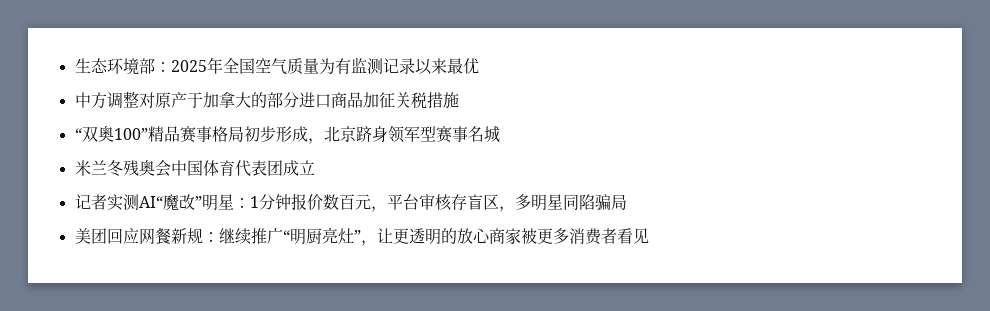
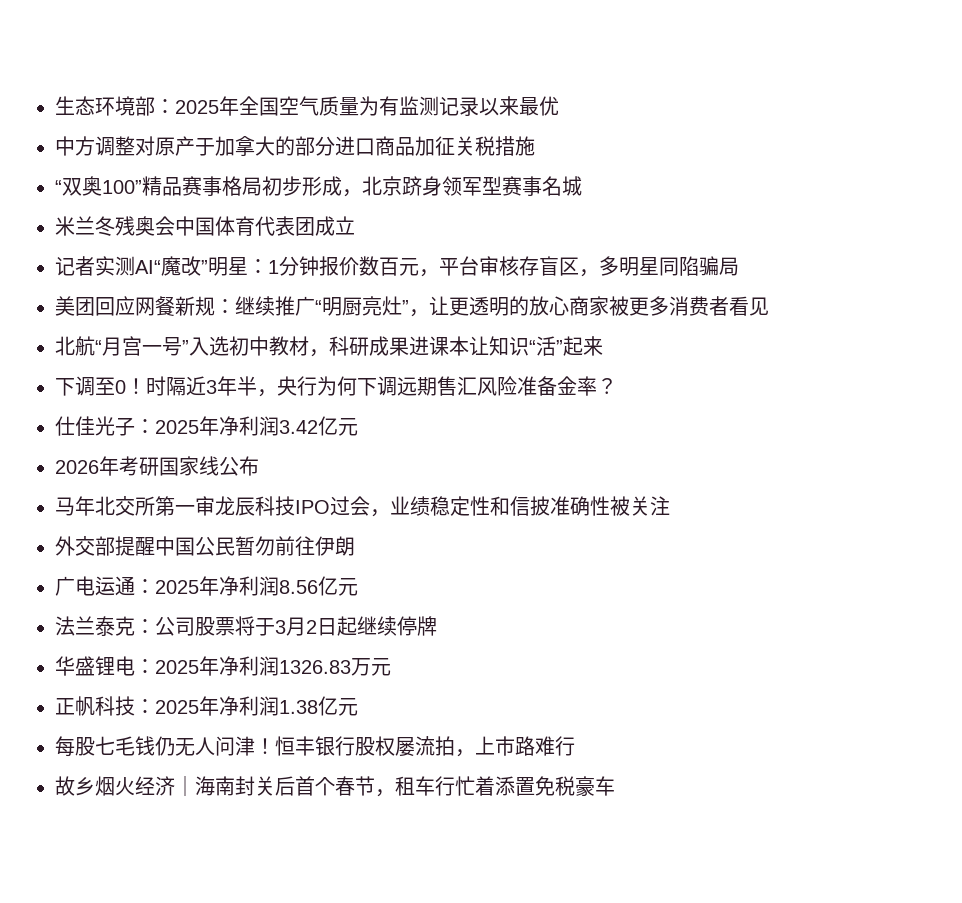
+ 北航“月宫一号”入选初中教材，科研成果进课本让知识“活”起来
+ 下调至0！时隔近3年半，央行为何下调远期售汇风险准备金率？
+ 仕佳光子：2025年净利润3.42亿元
+ 2026年考研国家线公布
+ 马年北交所第一审龙辰科技IPO过会，业绩稳定性和信披准确性被关注
+ 外交部提醒中国公民暂勿前往伊朗
+ 广电运通：2025年净利润8.56亿元
+ 法兰泰克：公司股票将于3月2日起继续停牌
+ 华盛锂电：2025年净利润1326.83万元
+ 正帆科技：2025年净利润1.38亿元
+ 每股七毛钱仍无人问津！恒丰银行股权屡流拍，上市路难行
+ 故乡烟火经济｜海南封关后首个春节，租车行忙着添置免税豪车

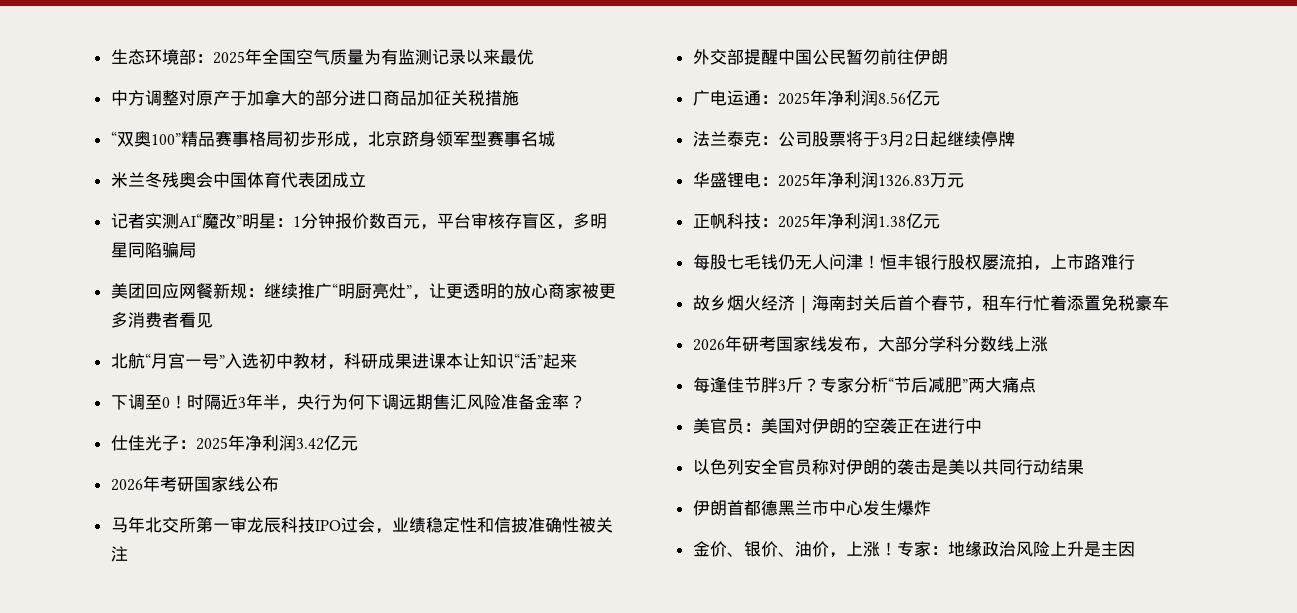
+ 2026年研考国家线发布，大部分学科分数线上涨
+ 每逢佳节胖3斤？专家分析“节后减肥”两大痛点
+ 美官员：美国对伊朗的空袭正在进行中
+ 以色列安全官员称对伊朗的袭击是美以共同行动结果
+ 伊朗首都德黑兰市中心发生爆炸
+ 金价、银价、油价，上涨！专家：地缘政治风险上升是主因

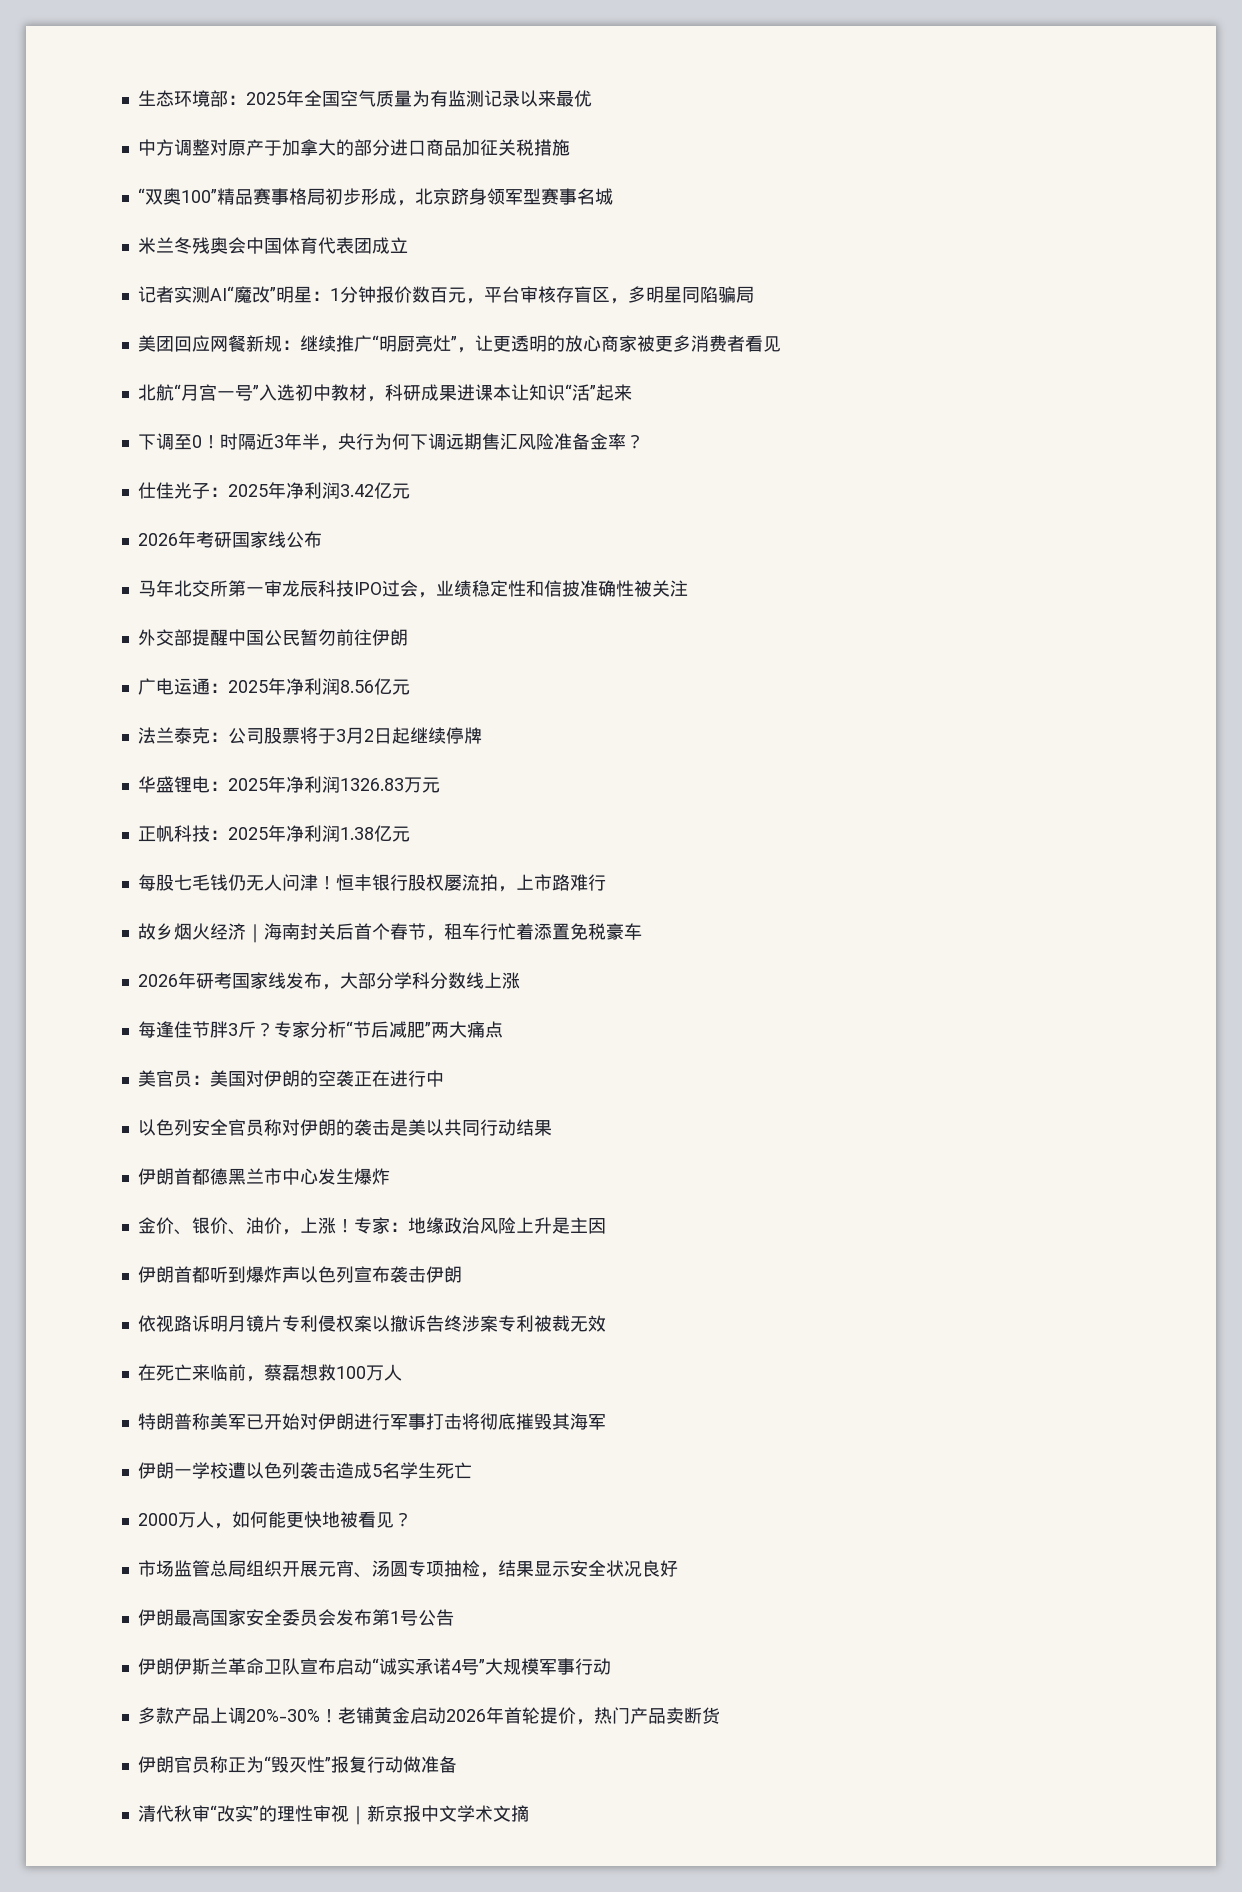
+ 伊朗首都听到爆炸声以色列宣布袭击伊朗
+ 依视路诉明月镜片专利侵权案以撤诉告终涉案专利被裁无效
+ 在死亡来临前，蔡磊想救100万人
+ 特朗普称美军已开始对伊朗进行军事打击将彻底摧毁其海军
+ 伊朗一学校遭以色列袭击造成5名学生死亡
+ 2000万人，如何能更快地被看见？
+ 市场监管总局组织开展元宵、汤圆专项抽检，结果显示安全状况良好
+ 伊朗最高国家安全委员会发布第1号公告
+ 伊朗伊斯兰革命卫队宣布启动“诚实承诺4号”大规模军事行动
+ 多款产品上调20%-30%！老铺黄金启动2026年首轮提价，热门产品卖断货
+ 伊朗官员称正为“毁灭性”报复行动做准备
+ 清代秋审“改实”的理性审视｜新京报中文学术文摘

